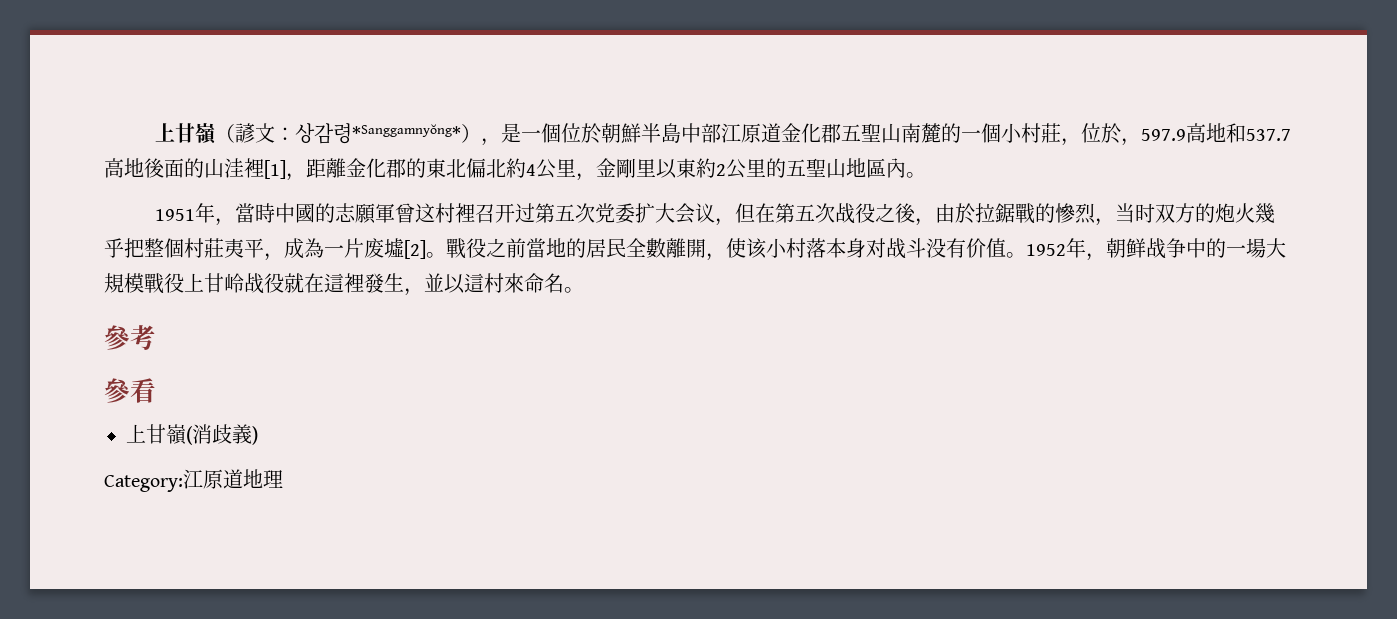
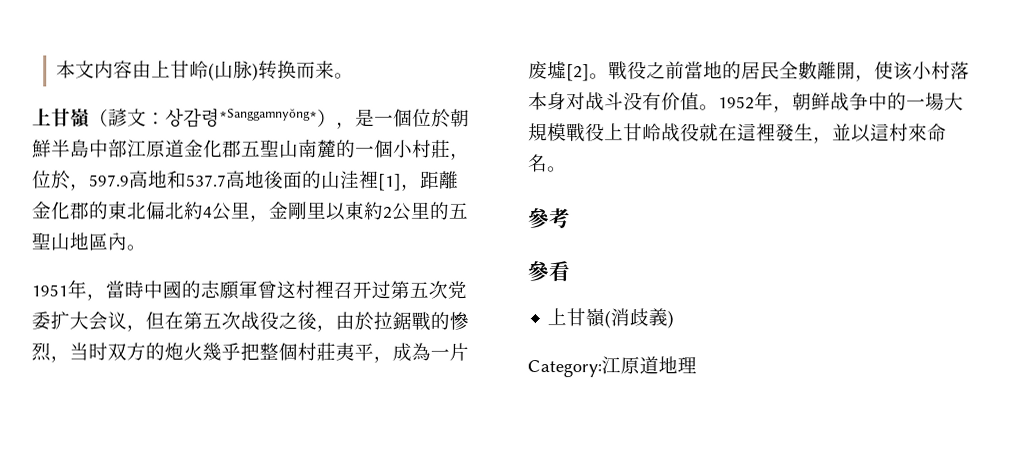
+ 本文内容由上甘岭(山脉)转换而来。

